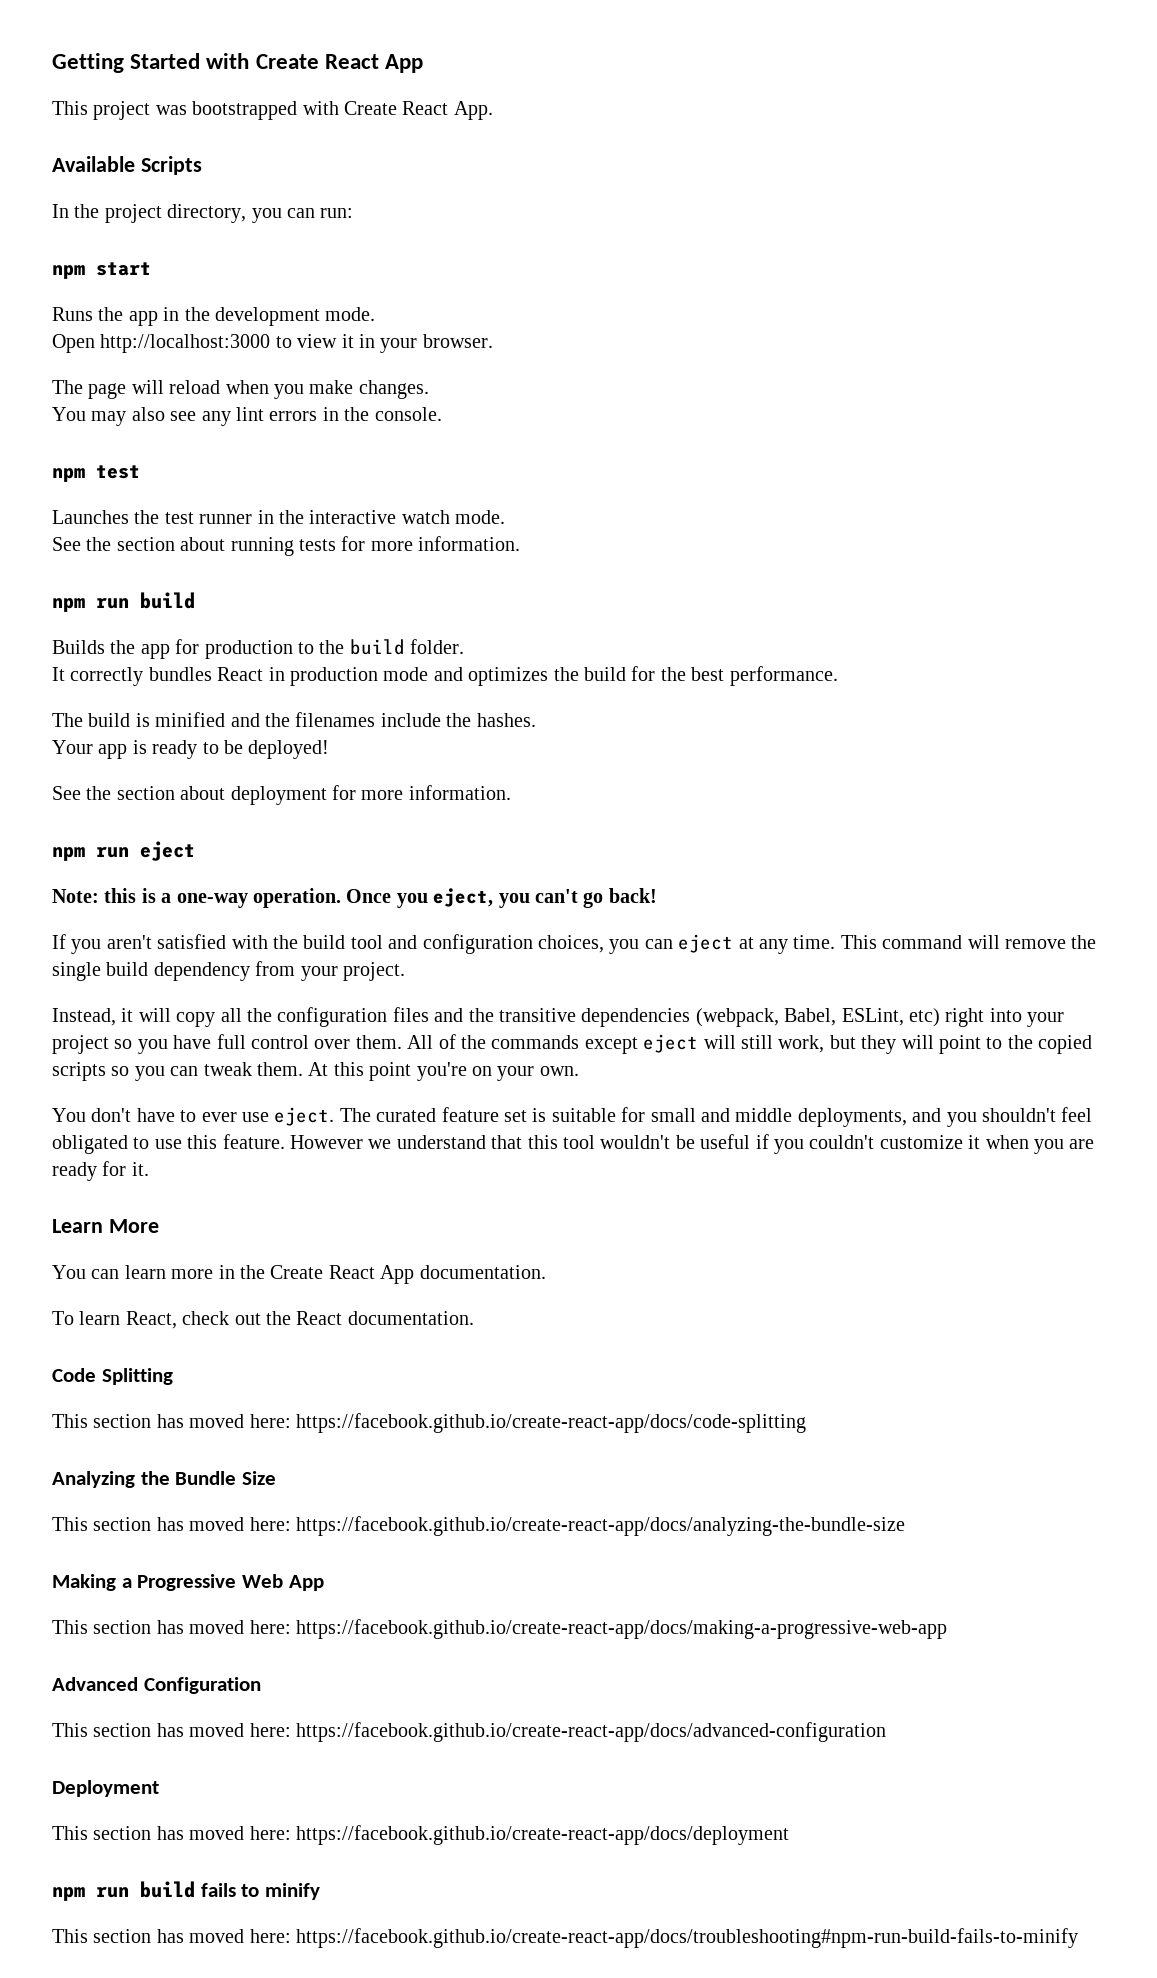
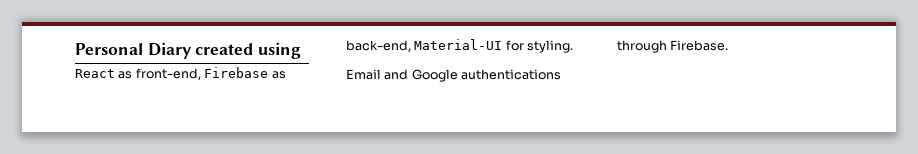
- Getting Started with Create React App
- This project was bootstrapped with Create React App.
- Available Scripts
- In the project directory, you can run:
- npm start
- Runs the app in the development mode.
- Open http://localhost:3000 to view it in your browser.
- The page will reload when you make changes.
- You may also see any lint errors in the console.
- npm test
- Launches the test runner in the interactive watch mode.
- See the section about running tests for more information.
- npm run build
- Builds the app for production to the build folder.
- It correctly bundles React in production mode and optimizes the build for the best performance.
- The build is minified and the filenames include the hashes.
- Your app is ready to be deployed!
- See the section about deployment for more information.
- npm run eject
- Note: this is a one-way operation. Once you eject, you can't go back!
- If you aren't satisfied with the build tool and configuration choices, you can eject at any time. This command will remove the single build dependency from your project.
- Instead, it will copy all the configuration files and the transitive dependencies (webpack, Babel, ESLint, etc) right into your project so you have full control over them. All of the commands except eject will still work, but they will point to the copied scripts so you can tweak them. At this point you're on your own.
- You don't have to ever use eject. The curated feature set is suitable for small and middle deployments, and you shouldn't feel obligated to use this feature. However we understand that this tool wouldn't be useful if you couldn't customize it when you are ready for it.
- Learn More
- You can learn more in the Create React App documentation.
- To learn React, check out the React documentation.
- Code Splitting
- This section has moved here: https://facebook.github.io/create-react-app/docs/code-splitting
- Analyzing the Bundle Size
- This section has moved here: https://facebook.github.io/create-react-app/docs/analyzing-the-bundle-size
- Making a Progressive Web App
- This section has moved here: https://facebook.github.io/create-react-app/docs/making-a-progressive-web-app
- Advanced Configuration
- This section has moved here: https://facebook.github.io/create-react-app/docs/advanced-configuration
- Deployment
- This section has moved here: https://facebook.github.io/create-react-app/docs/deployment
- npm run build fails to minify
- This section has moved here: https://facebook.github.io/create-react-app/docs/troubleshooting#npm-run-build-fails-to-minify
+ Personal Diary created using
+ React as front-end, Firebase as back-end, Material-UI for styling.
+ Email and Google authentications through Firebase.

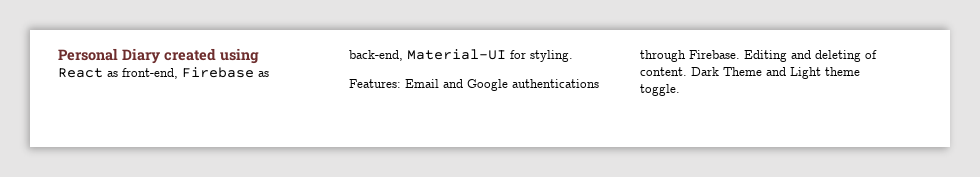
- Email and Google authentications through Firebase.
+ Features: Email and Google authentications through Firebase.
+ Editing and deleting of content. Dark Theme and Light theme toggle.

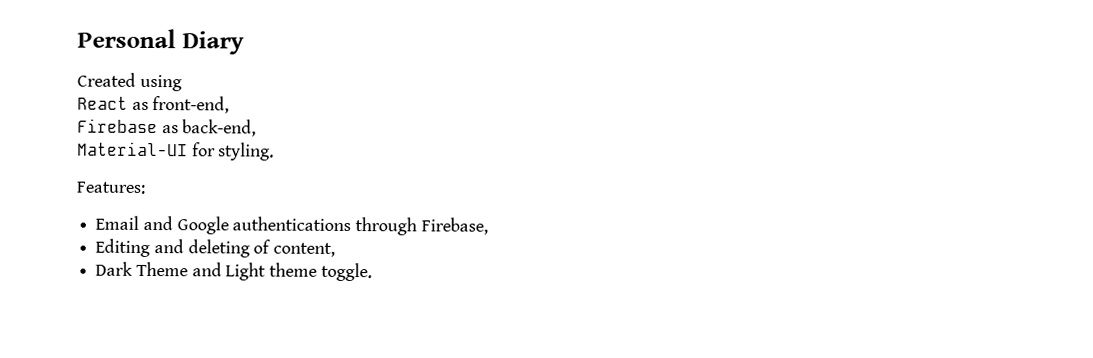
- Personal Diary created using
+ Personal Diary
+ Created using
- React as front-end, Firebase as back-end, Material-UI for styling.
+ React as front-end,
+ Firebase as back-end,
+ Material-UI for styling.
- Features: Email and Google authentications through Firebase. Editing and deleting of content. Dark Theme and Light theme toggle.
+ Features:
+ Email and Google authentications through Firebase,
+ Editing and deleting of content,
+ Dark Theme and Light theme toggle.

